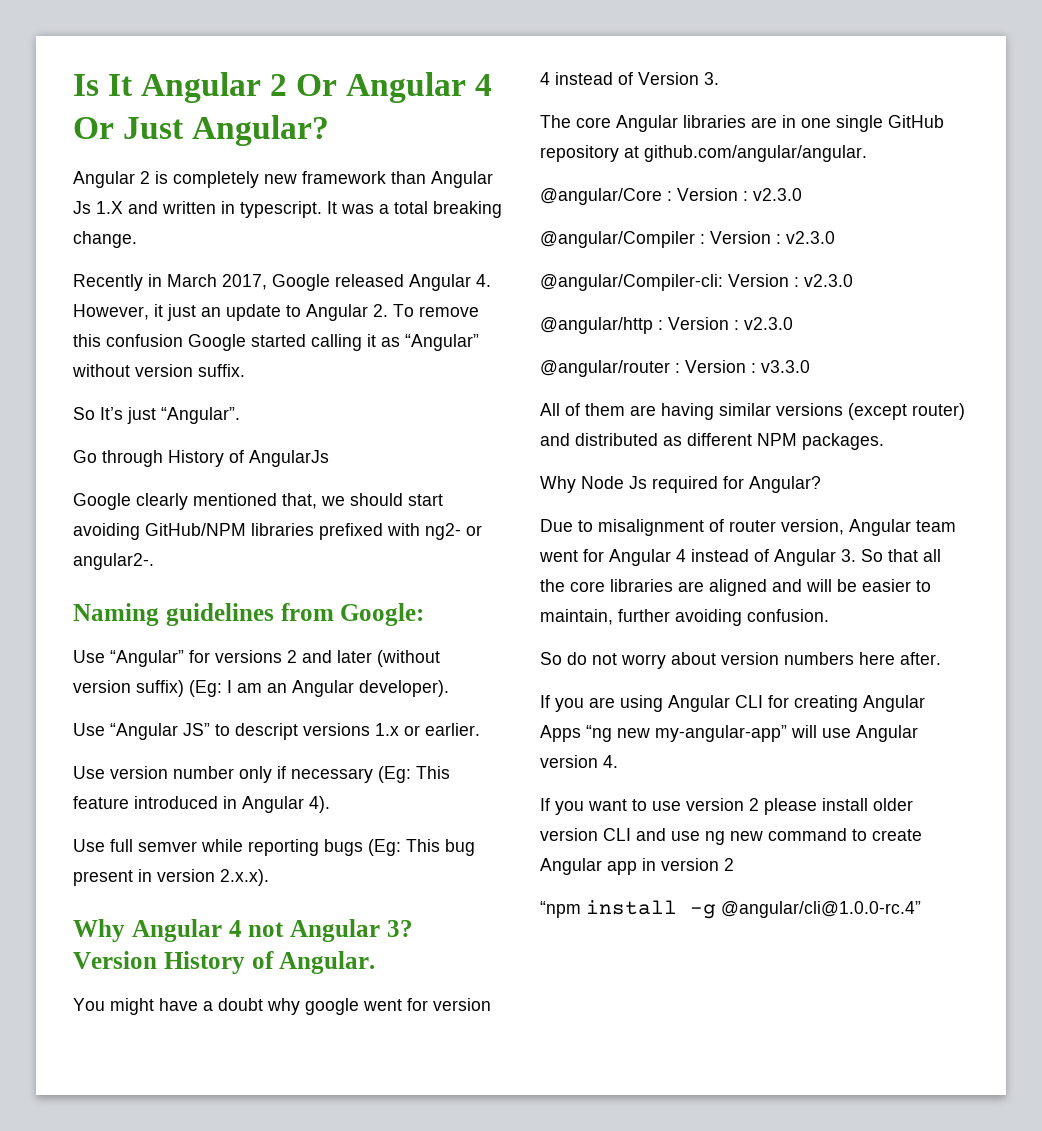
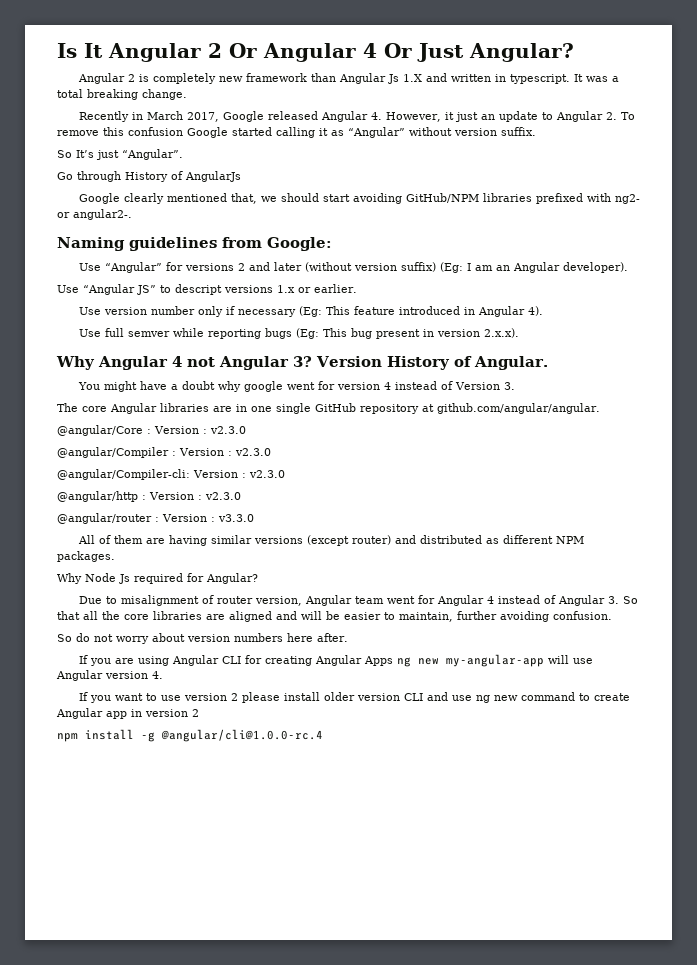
- If you are using Angular CLI for creating Angular Apps “ng new my-angular-app” will use Angular version 4.
+ If you are using Angular CLI for creating Angular Apps ng new my-angular-app will use Angular version 4.
- “npm install -g @angular/cli@1.0.0-rc.4”
+ npm install -g @angular/cli@1.0.0-rc.4

